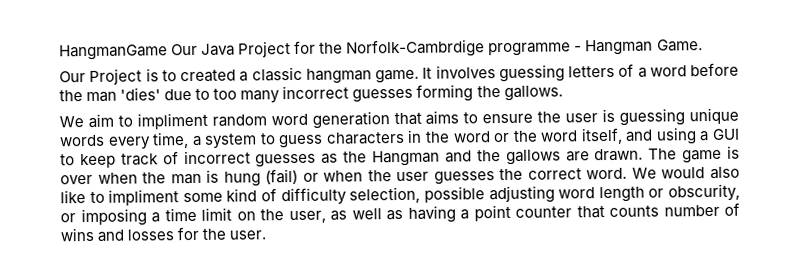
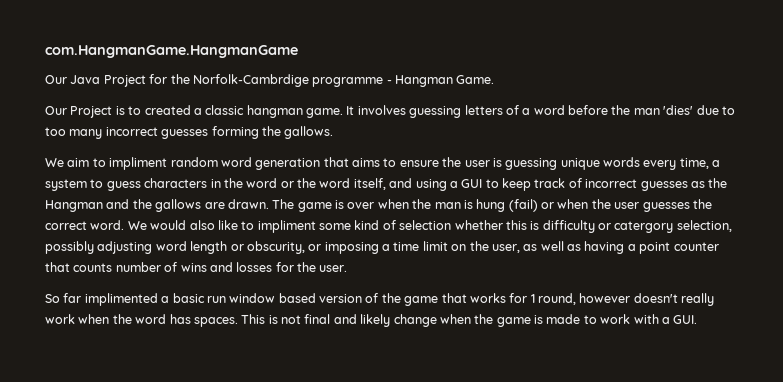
- HangmanGame Our Java Project for the Norfolk-Cambrdige programme - Hangman Game.
+ com.HangmanGame.HangmanGame
+ Our Java Project for the Norfolk-Cambrdige programme - Hangman Game.
- We would also like to impliment some kind of difficulty selection, possible adjusting word length or obscurity, or imposing a time limit on the user, as well as having a point counter that counts number of wins and losses for the user.
+ We would also like to impliment some kind of selection whether this is difficulty or catergory selection, possibly adjusting word length or obscurity, or imposing a time limit on the user, as well as having a point counter that counts number of wins and losses for the user.
+ So far implimented a basic run window based version of the game that works for 1 round, however doesn't really work when the word has spaces. This is not final and likely change when the game is made to work with a GUI.

